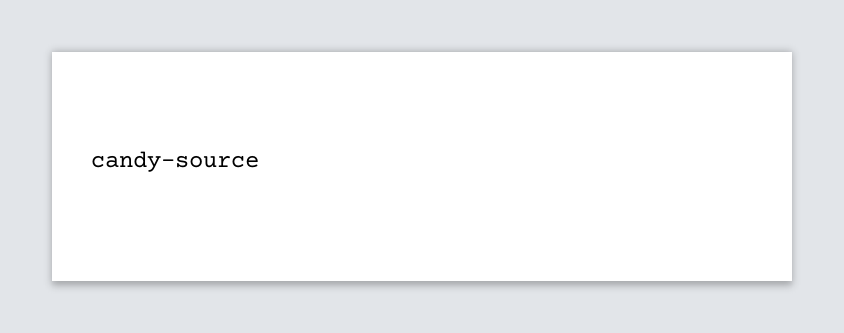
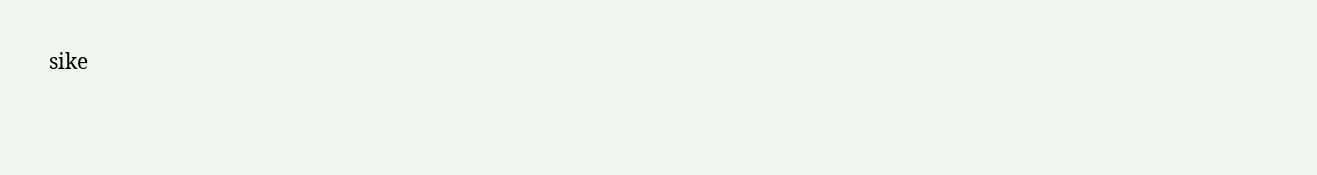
- candy-source
+ sike

